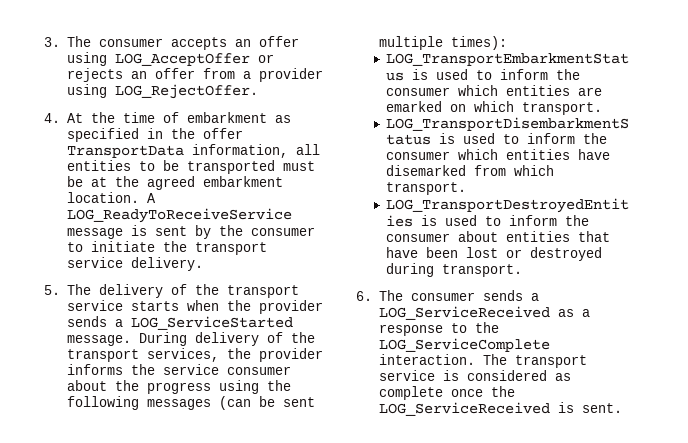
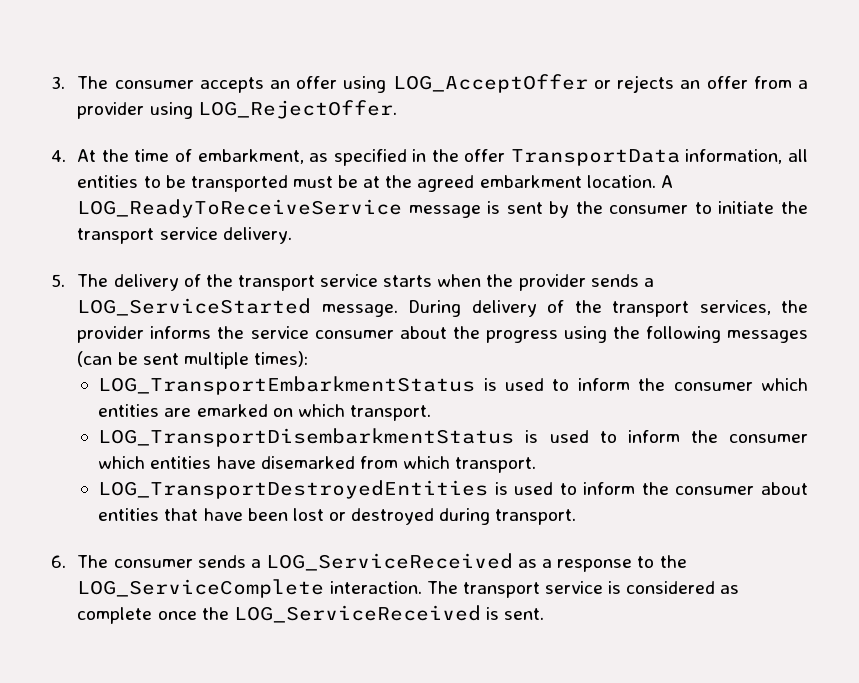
- 4. At the time of embarkment as specified in the offer TransportData information, all entities to be transported must be at the agreed embarkment location.
+ 4. At the time of embarkment, as specified in the offer TransportData information, all entities to be transported must be at the agreed embarkment location.

